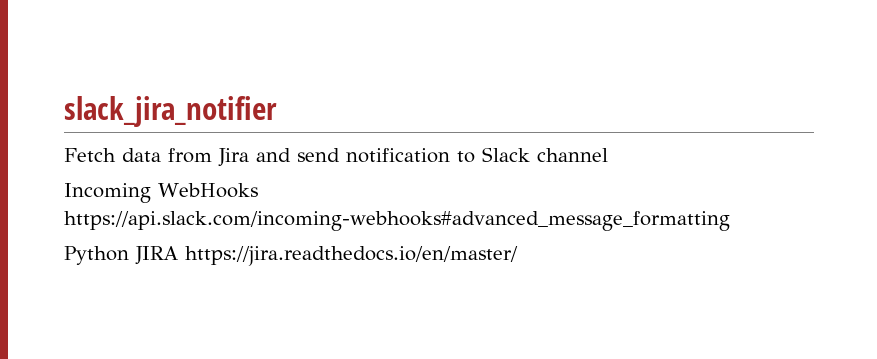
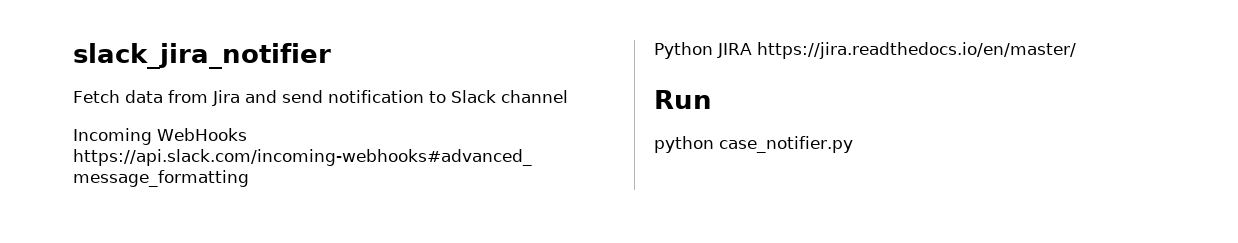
+ Run
+ python case_notifier.py

